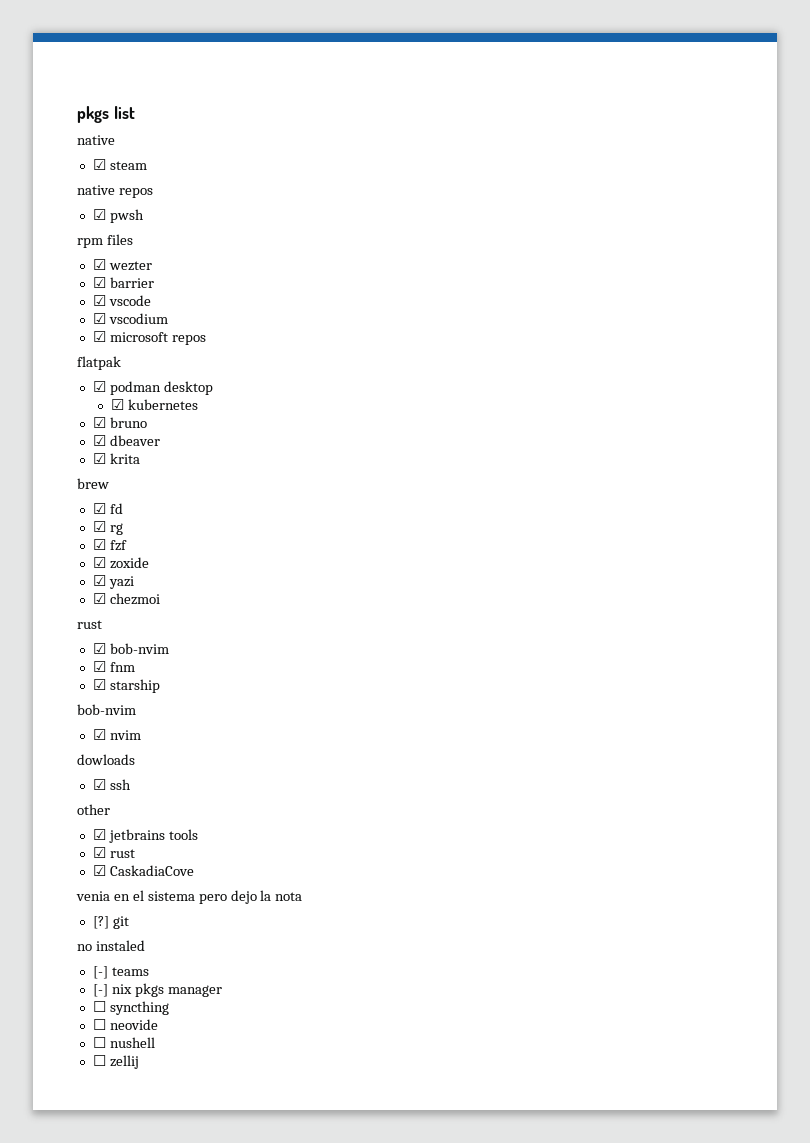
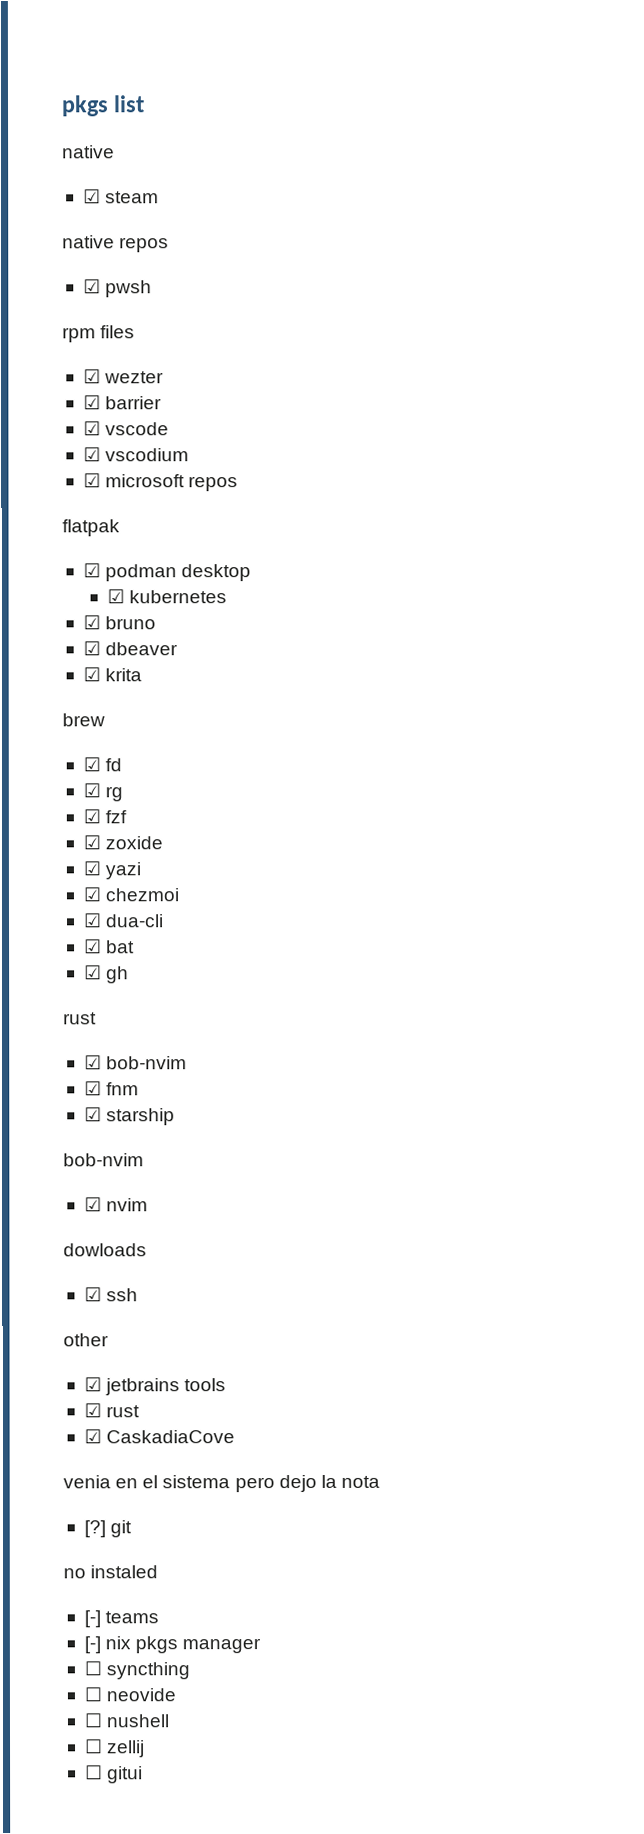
+ ☑ dua-cli
+ ☑ bat
+ ☑ gh
+ ☐ gitui

